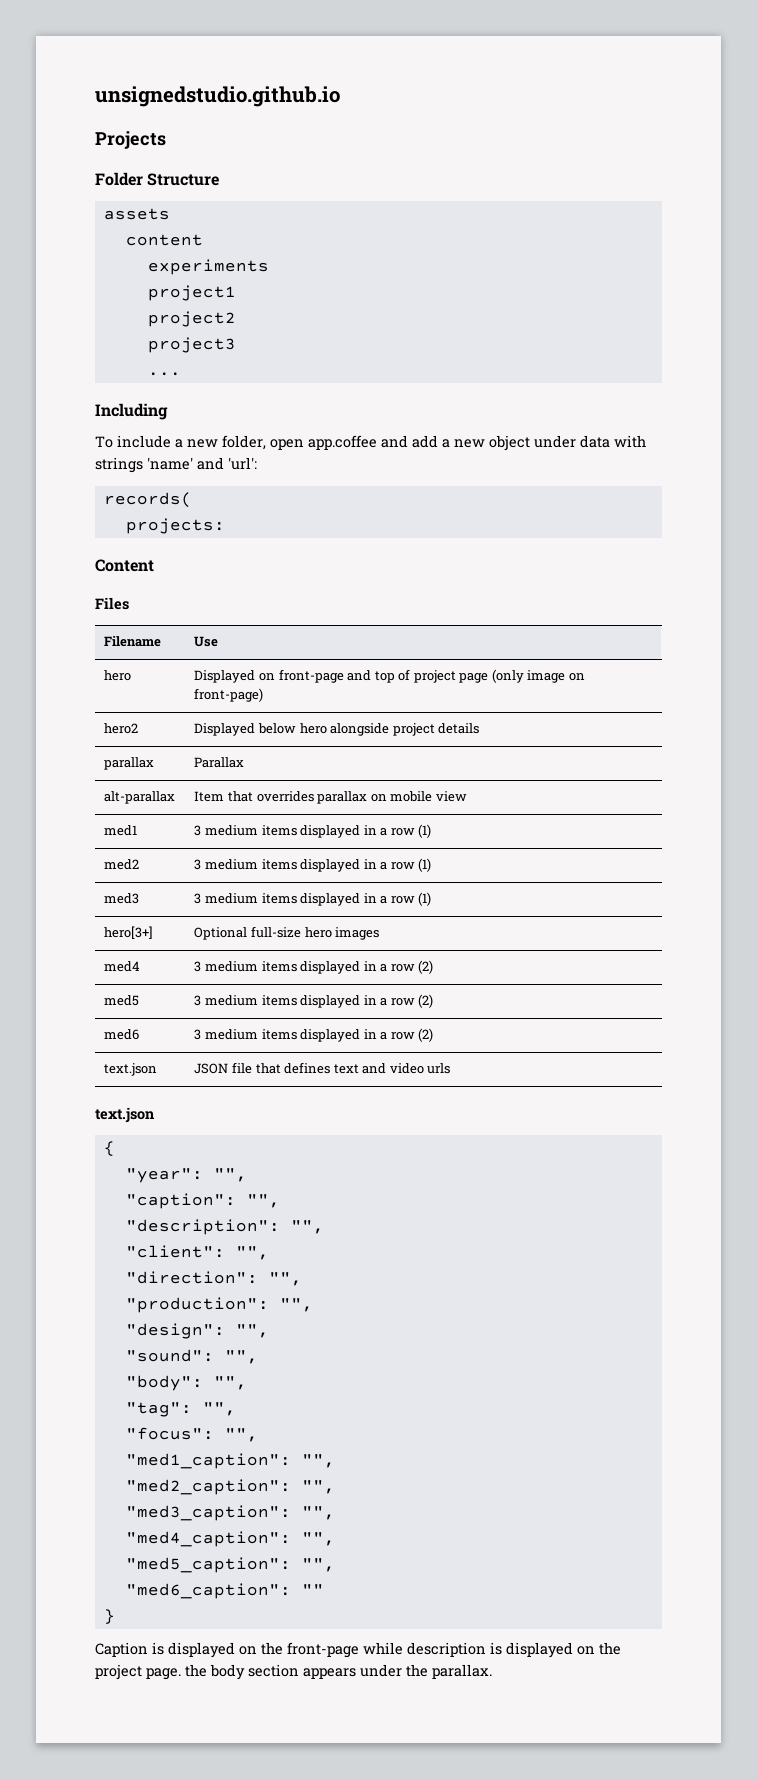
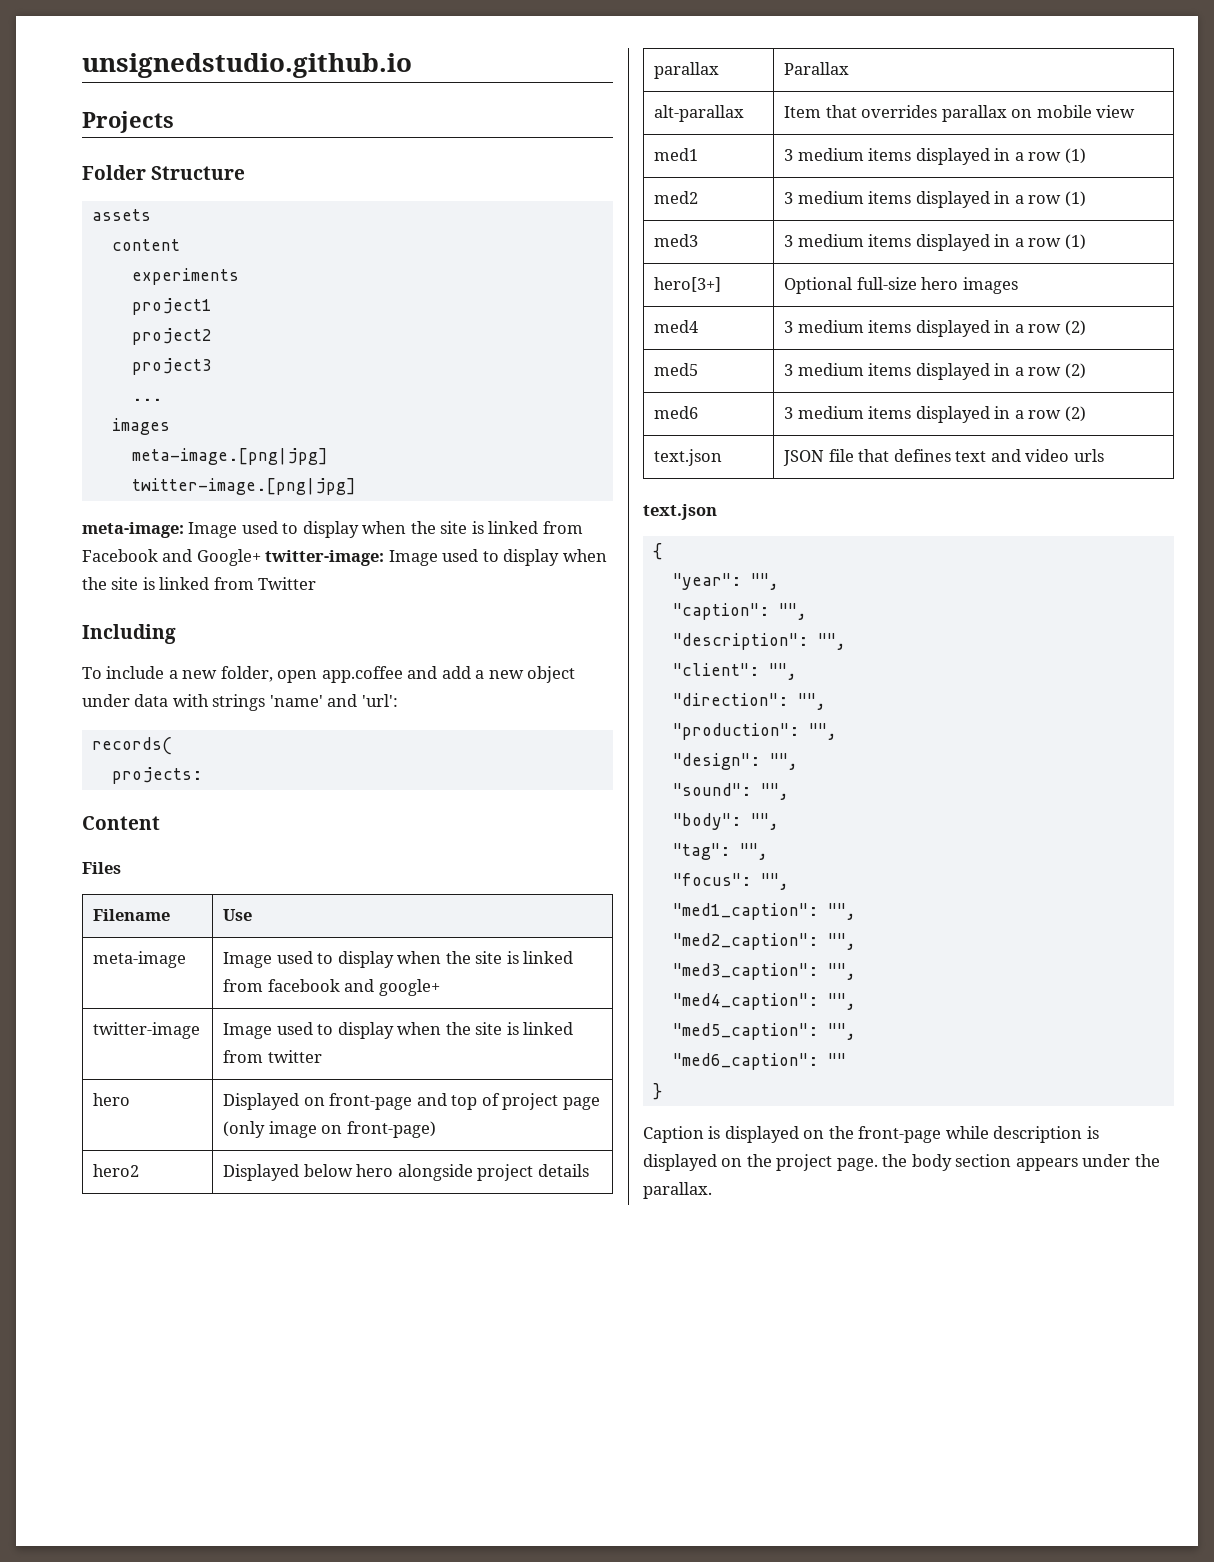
  ...
+ images
+ meta-image.[png|jpg]
+ twitter-image.[png|jpg]
+ meta-image: Image used to display when the site is linked from Facebook and Google+ twitter-image: Image used to display when the site is linked from Twitter
+ meta-image | Image used to display when the site is linked from facebook and google+
+ twitter-image | Image used to display when the site is linked from twitter

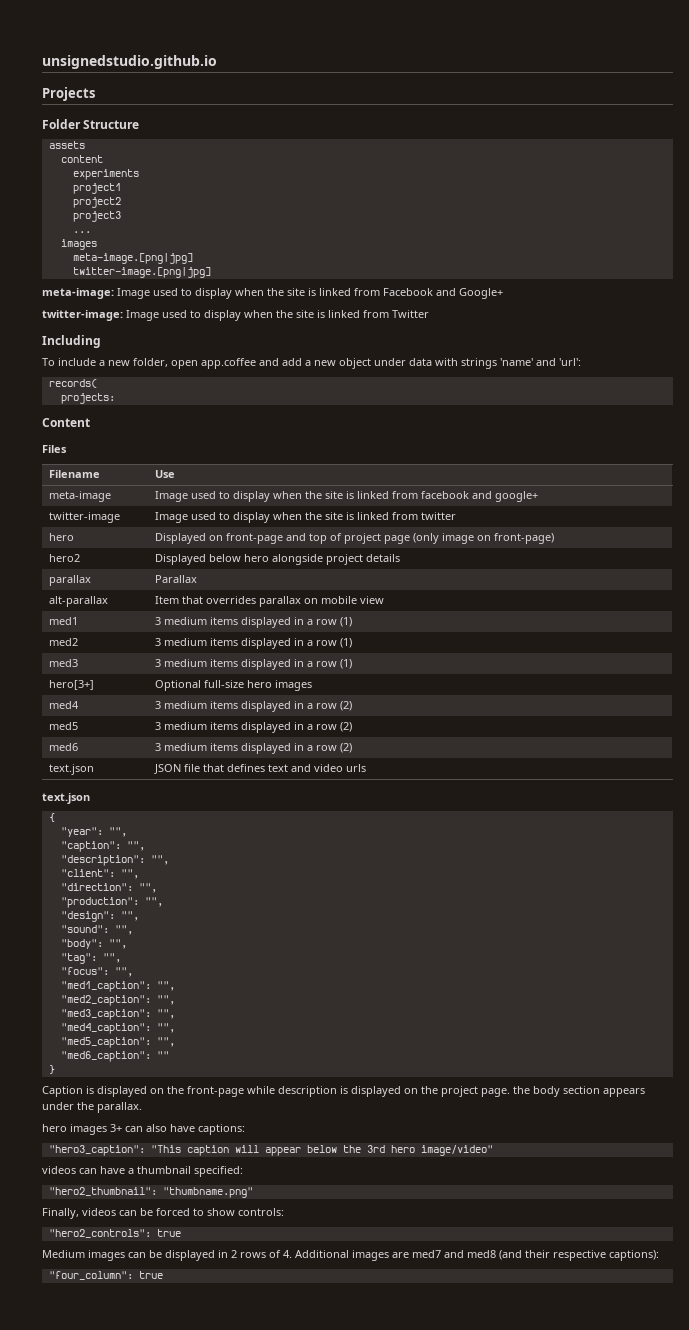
- meta-image: Image used to display when the site is linked from Facebook and Google+ twitter-image: Image used to display when the site is linked from Twitter
+ meta-image: Image used to display when the site is linked from Facebook and Google+
+ twitter-image: Image used to display when the site is linked from Twitter
+ hero images 3+ can also have captions:
+ "hero3_caption": "This caption will appear below the 3rd hero image/video"
+ videos can have a thumbnail specified:
+ "hero2_thumbnail": "thumbname.png"
+ Finally, videos can be forced to show controls:
+ "hero2_controls": true
+ Medium images can be displayed in 2 rows of 4. Additional images are med7 and med8 (and their respective captions):
+ "four_column": true

